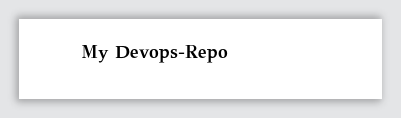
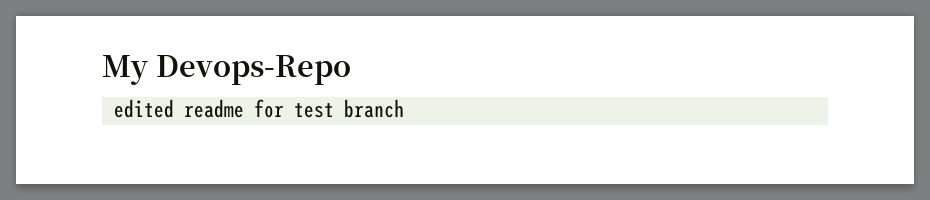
+ edited readme for test branch

